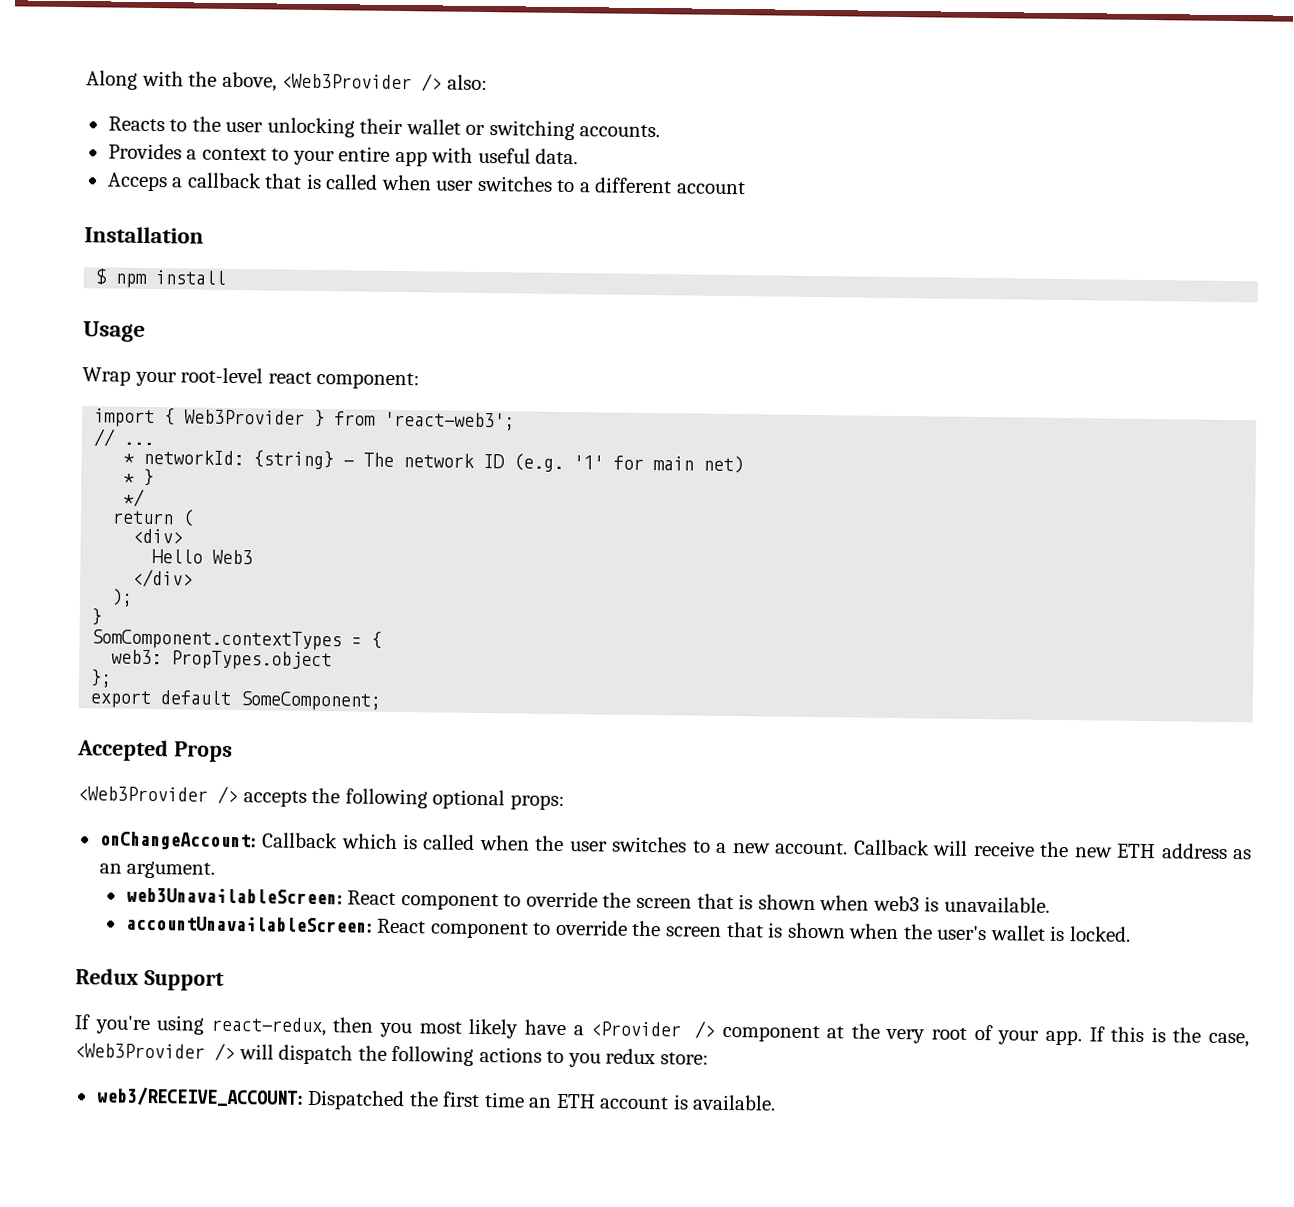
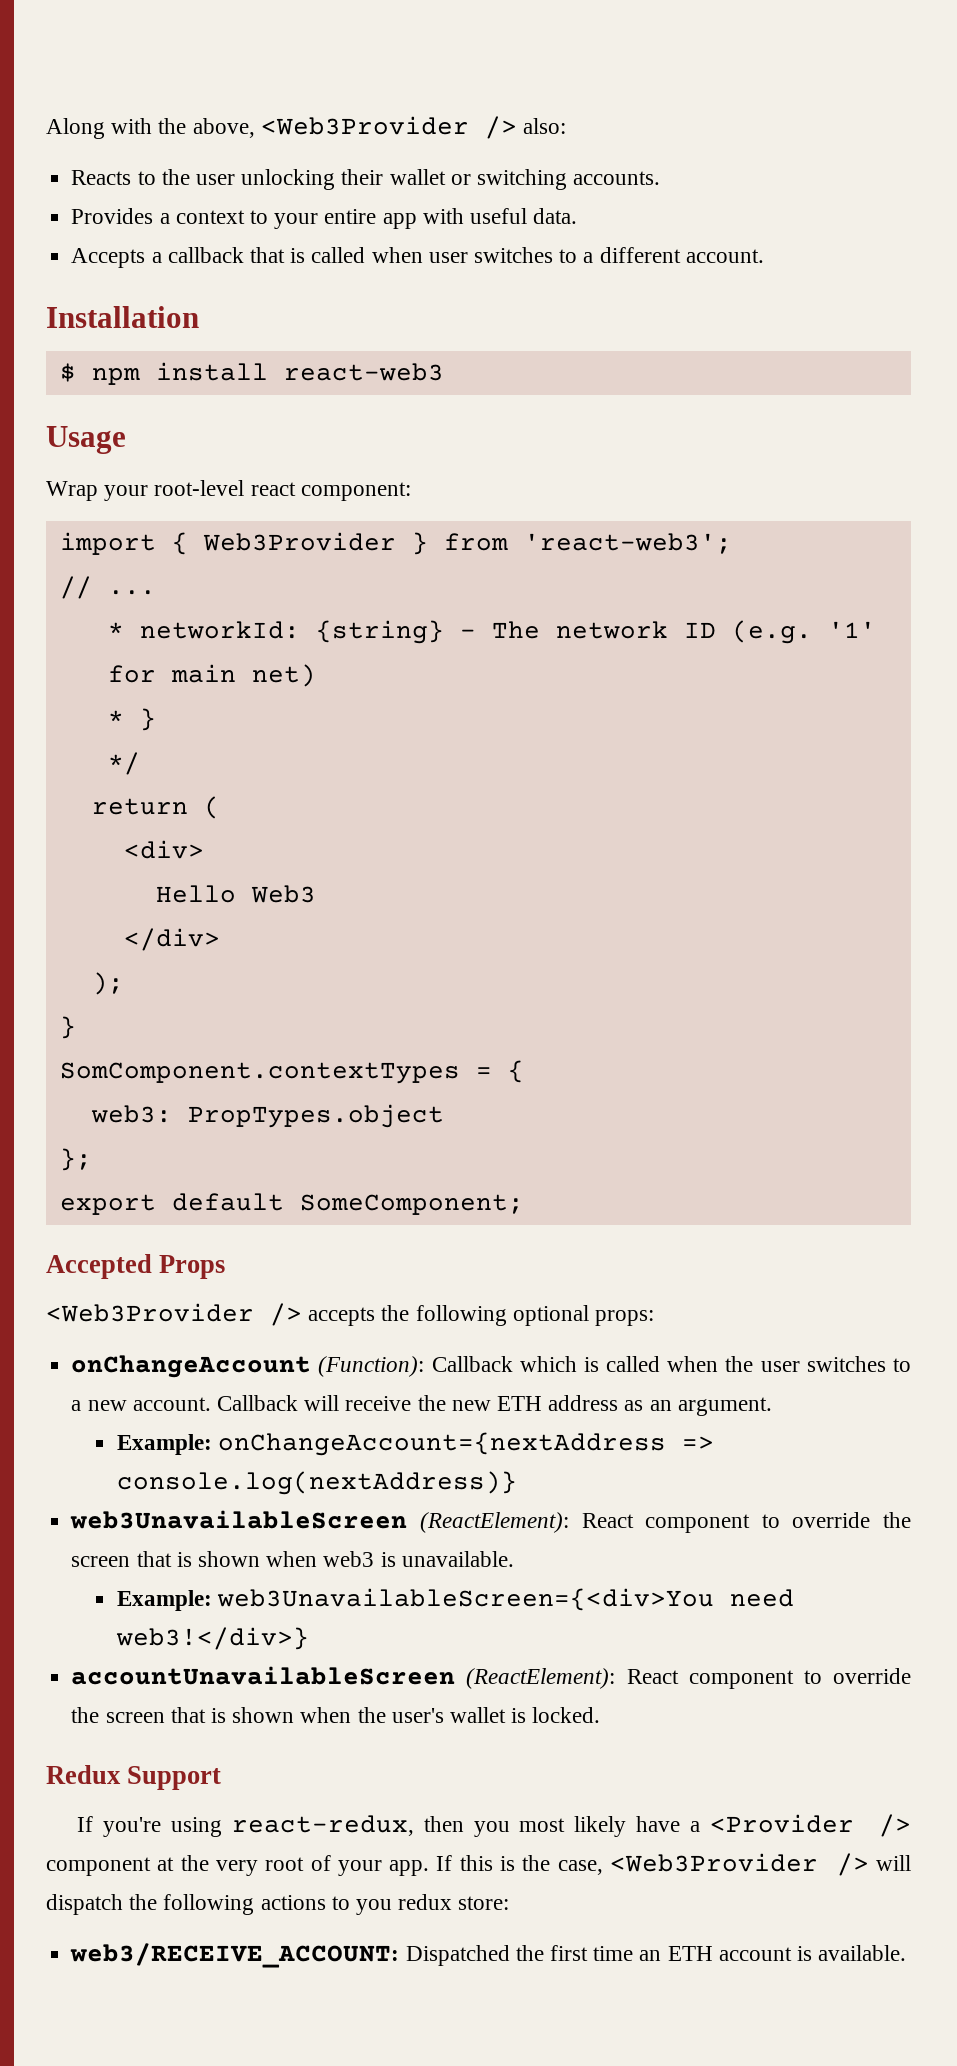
- Acceps a callback that is called when user switches to a different account
+ Accepts a callback that is called when user switches to a different account.
- $ npm install
+ $ npm install react-web3
- onChangeAccount: Callback which is called when the user switches to a new account.
+ onChangeAccount (Function): Callback which is called when the user switches to a new account.
- web3UnavailableScreen: React component to override the screen that is shown when web3 is unavailable.
+ Example: onChangeAccount={nextAddress => console.log(nextAddress)}
+ web3UnavailableScreen (ReactElement): React component to override the screen that is shown when web3 is unavailable.
- accountUnavailableScreen: React component to override the screen that is shown when the user's wallet is locked.
+ Example: web3UnavailableScreen={<div>You need web3!</div>}
+ accountUnavailableScreen (ReactElement): React component to override the screen that is shown when the user's wallet is locked.

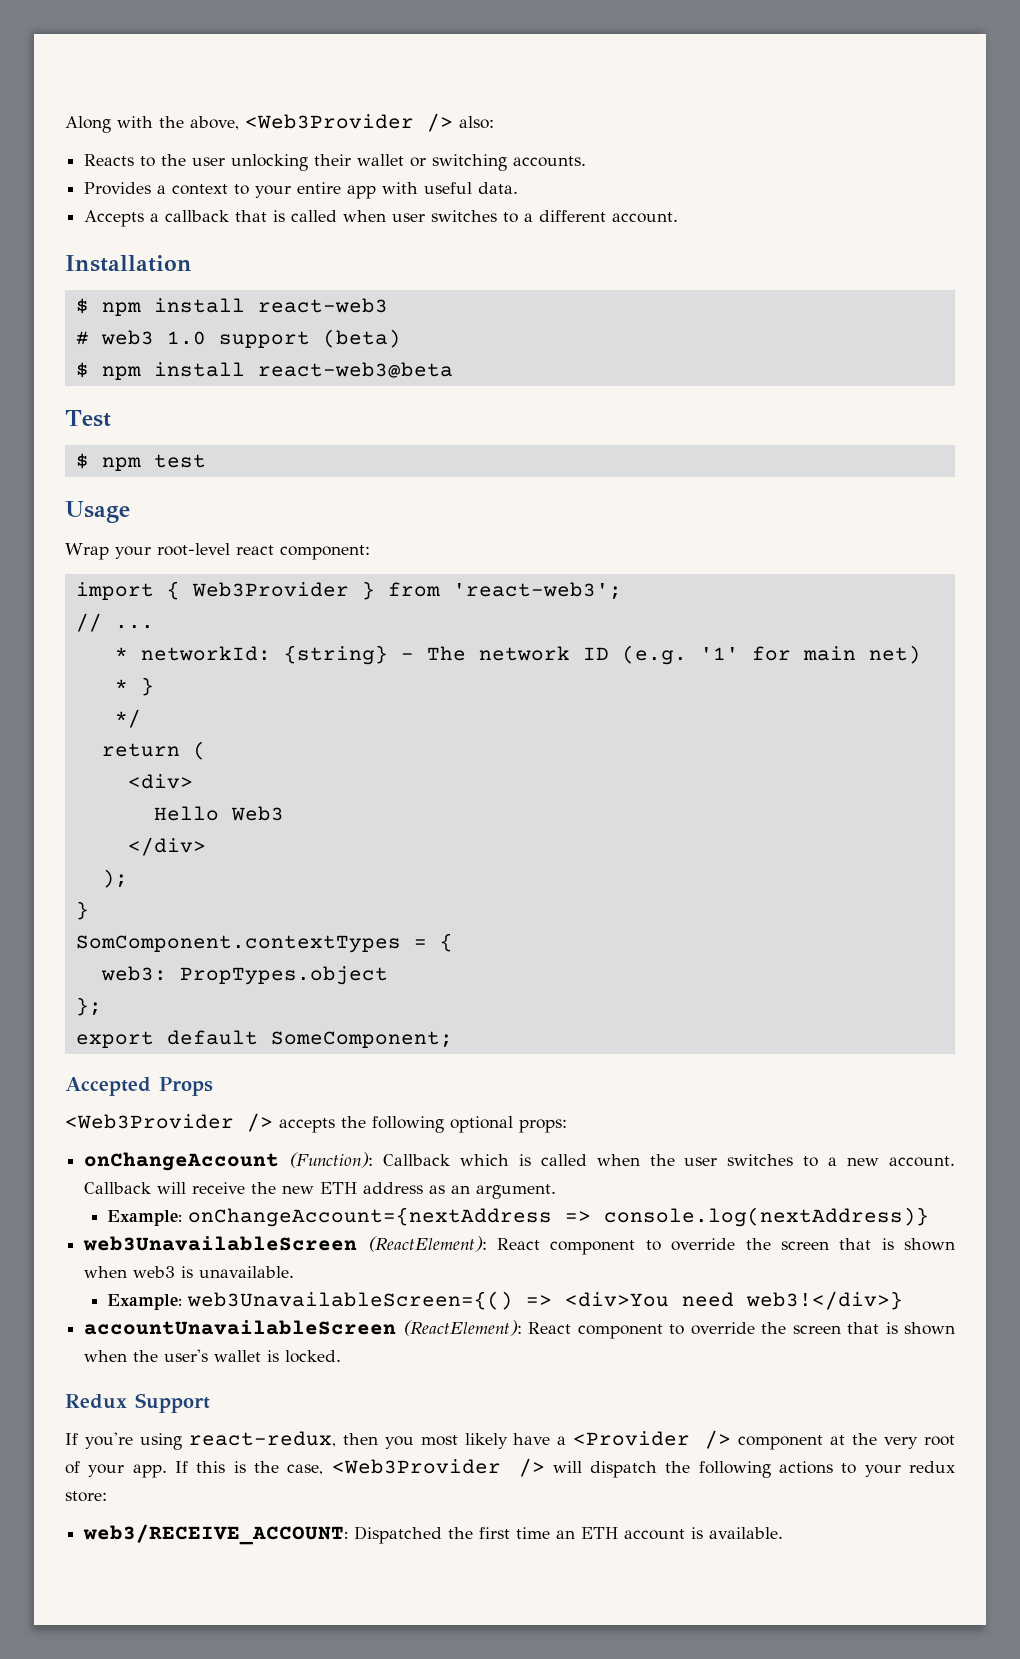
+ # web3 1.0 support (beta)
+ $ npm install react-web3@beta
+ Test
+ $ npm test
- Example: web3UnavailableScreen={<div>You need web3!</div>}
+ Example: web3UnavailableScreen={() => <div>You need web3!</div>}
- If this is the case, <Web3Provider /> will dispatch the following actions to you redux store:
+ If this is the case, <Web3Provider /> will dispatch the following actions to your redux store:

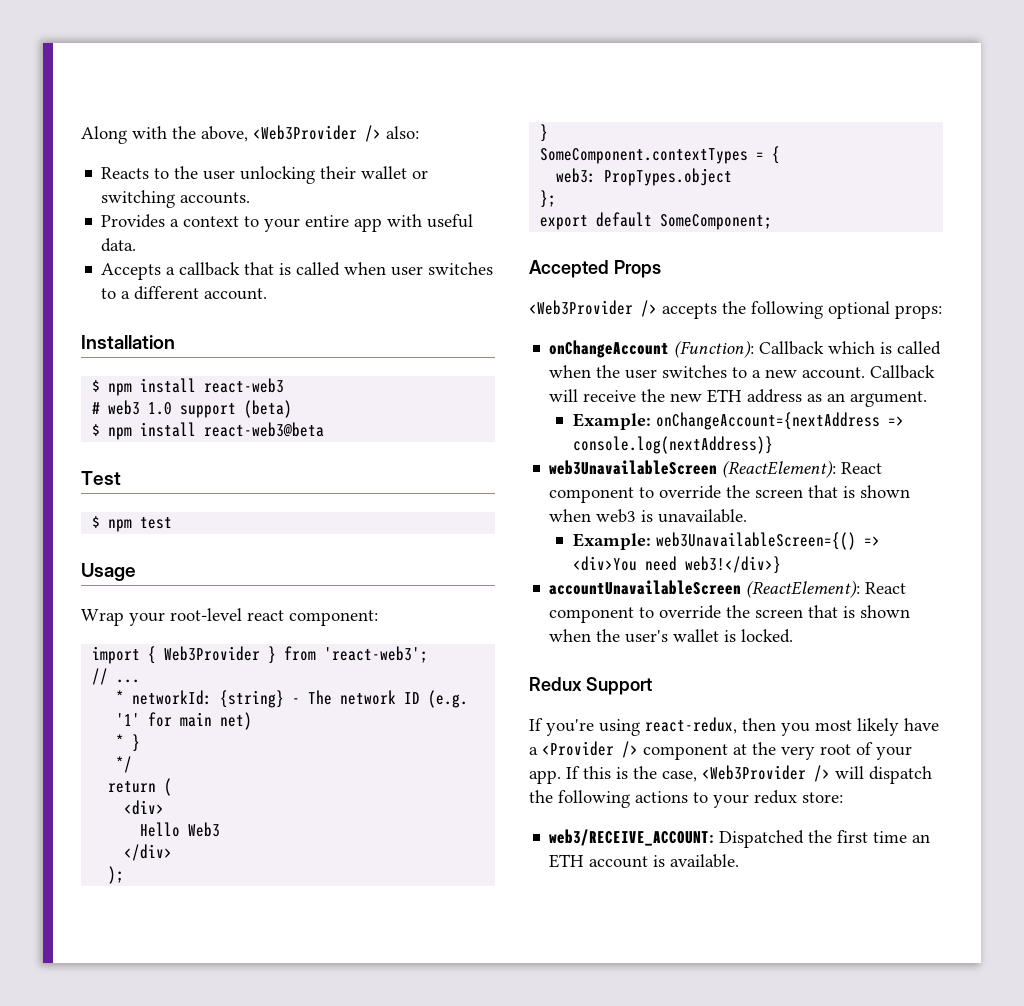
- SomComponent.contextTypes = {
+ SomeComponent.contextTypes = {

